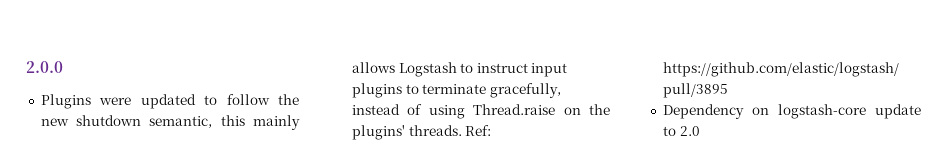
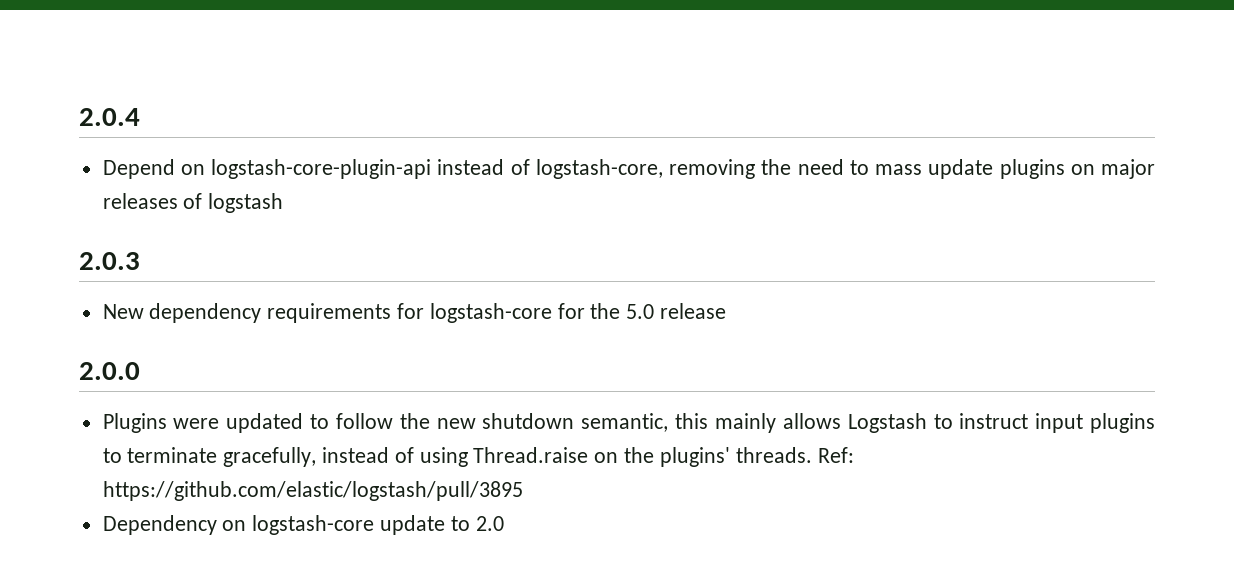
+ 2.0.4
+ Depend on logstash-core-plugin-api instead of logstash-core, removing the need to mass update plugins on major releases of logstash
+ 2.0.3
+ New dependency requirements for logstash-core for the 5.0 release

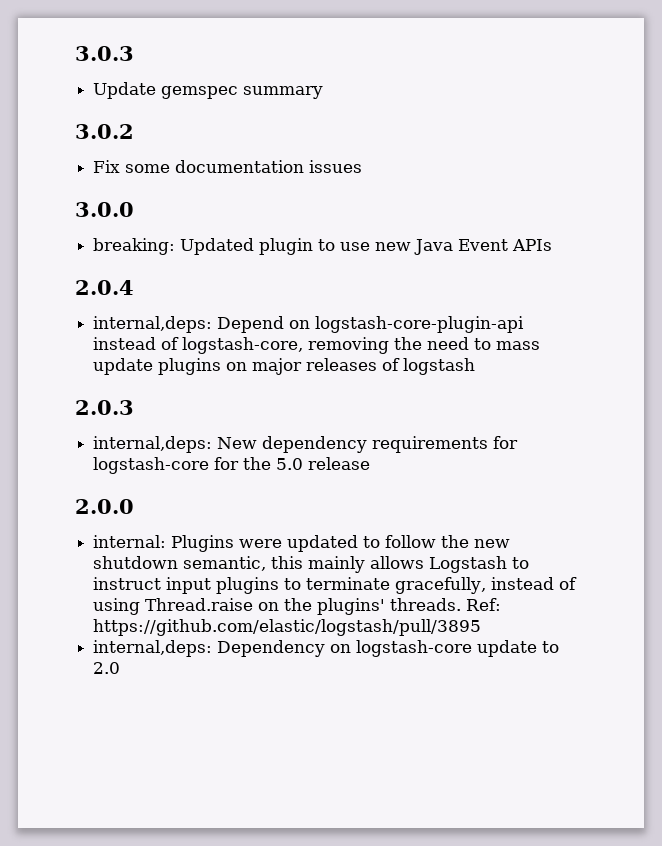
+ 3.0.3
+ Update gemspec summary
+ 3.0.2
+ Fix some documentation issues
+ 3.0.0
+ breaking: Updated plugin to use new Java Event APIs
- Depend on logstash-core-plugin-api instead of logstash-core, removing the need to mass update plugins on major releases of logstash
+ internal,deps: Depend on logstash-core-plugin-api instead of logstash-core, removing the need to mass update plugins on major releases of logstash
- New dependency requirements for logstash-core for the 5.0 release
+ internal,deps: New dependency requirements for logstash-core for the 5.0 release
- Plugins were updated to follow the new shutdown semantic, this mainly allows Logstash to instruct input plugins to terminate gracefully, instead of using Thread.raise on the plugins' threads.
+ internal: Plugins were updated to follow the new shutdown semantic, this mainly allows Logstash to instruct input plugins to terminate gracefully, instead of using Thread.raise on the plugins' threads.
- Dependency on logstash-core update to 2.0
+ internal,deps: Dependency on logstash-core update to 2.0

